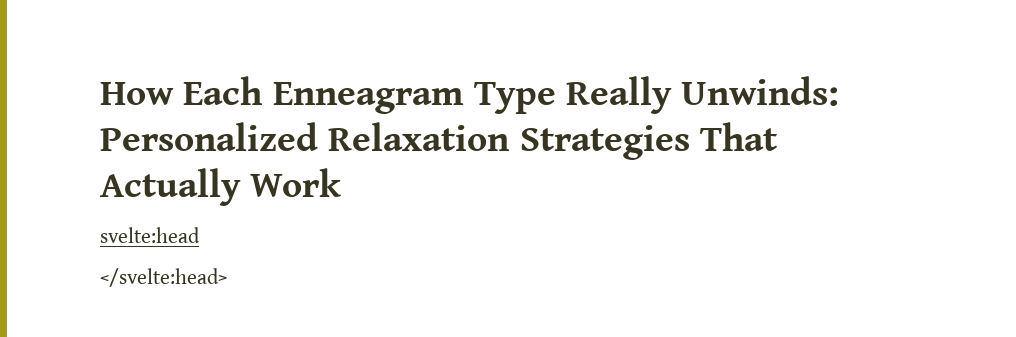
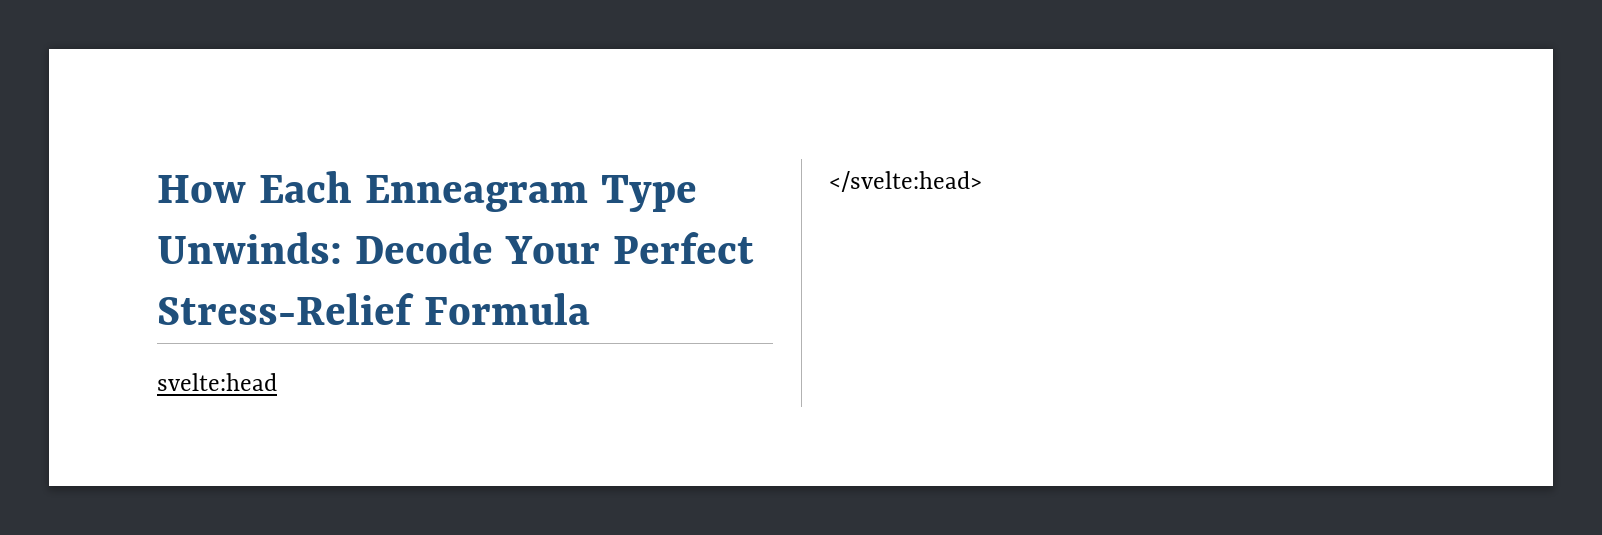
- How Each Enneagram Type Really Unwinds: Personalized Relaxation Strategies That Actually Work
+ How Each Enneagram Type Unwinds: Decode Your Perfect Stress-Relief Formula

